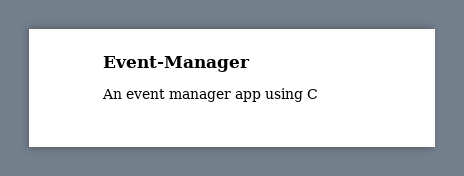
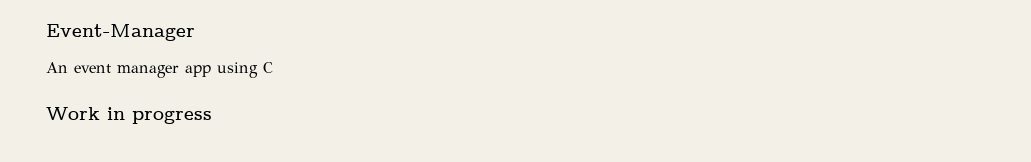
+ Work in progress

